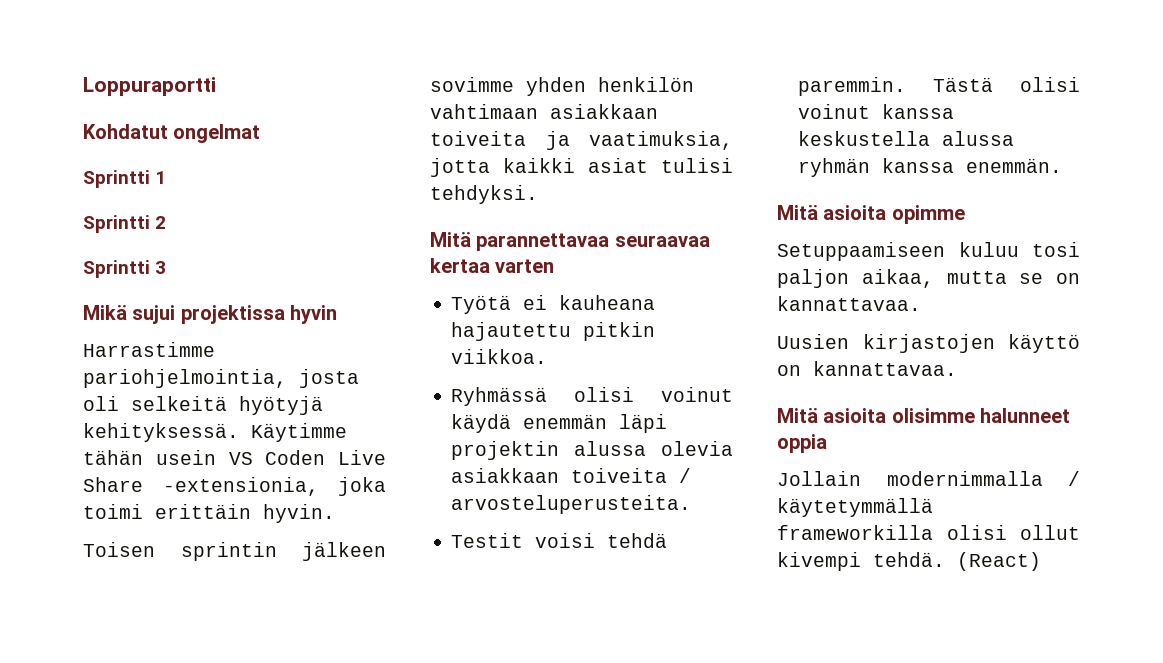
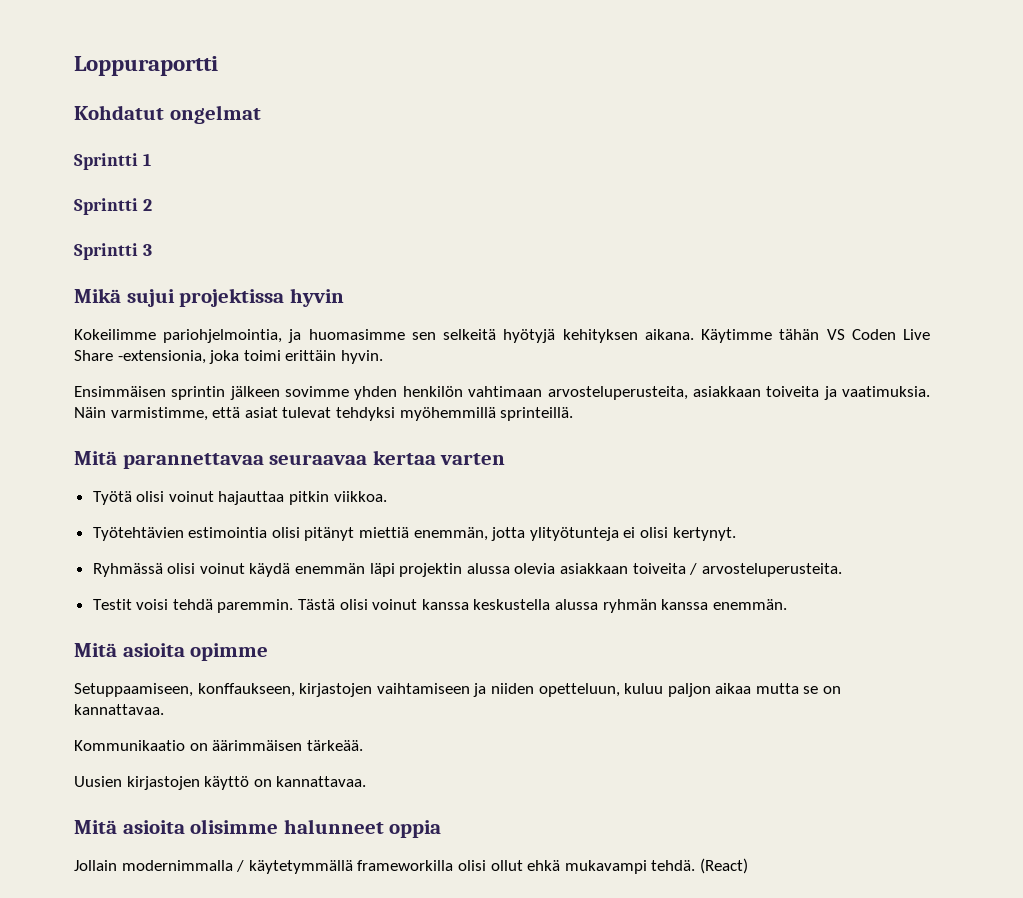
- Harrastimme pariohjelmointia, josta oli selkeitä hyötyjä kehityksessä.
+ Kokeilimme pariohjelmointia, ja huomasimme sen selkeitä hyötyjä kehityksen aikana.
- Käytimme tähän usein VS Coden Live Share -extensionia, joka toimi erittäin hyvin.
+ Käytimme tähän VS Coden Live Share -extensionia, joka toimi erittäin hyvin.
- Toisen sprintin jälkeen sovimme yhden henkilön vahtimaan asiakkaan toiveita ja vaatimuksia, jotta kaikki asiat tulisi tehdyksi.
+ Ensimmäisen sprintin jälkeen sovimme yhden henkilön vahtimaan arvosteluperusteita, asiakkaan toiveita ja vaatimuksia. Näin varmistimme, että asiat tulevat tehdyksi myöhemmillä sprinteillä.
- Työtä ei kauheana hajautettu pitkin viikkoa.
+ Työtä olisi voinut hajauttaa pitkin viikkoa.
+ Työtehtävien estimointia olisi pitänyt miettiä enemmän, jotta ylityötunteja ei olisi kertynyt.
- Setuppaamiseen kuluu tosi paljon aikaa, mutta se on kannattavaa.
+ Setuppaamiseen, konffaukseen, kirjastojen vaihtamiseen ja niiden opetteluun, kuluu paljon aikaa mutta se on kannattavaa.
+ Kommunikaatio on äärimmäisen tärkeää.
- Jollain modernimmalla / käytetymmällä frameworkilla olisi ollut kivempi tehdä.
+ Jollain modernimmalla / käytetymmällä frameworkilla olisi ollut ehkä mukavampi tehdä.

